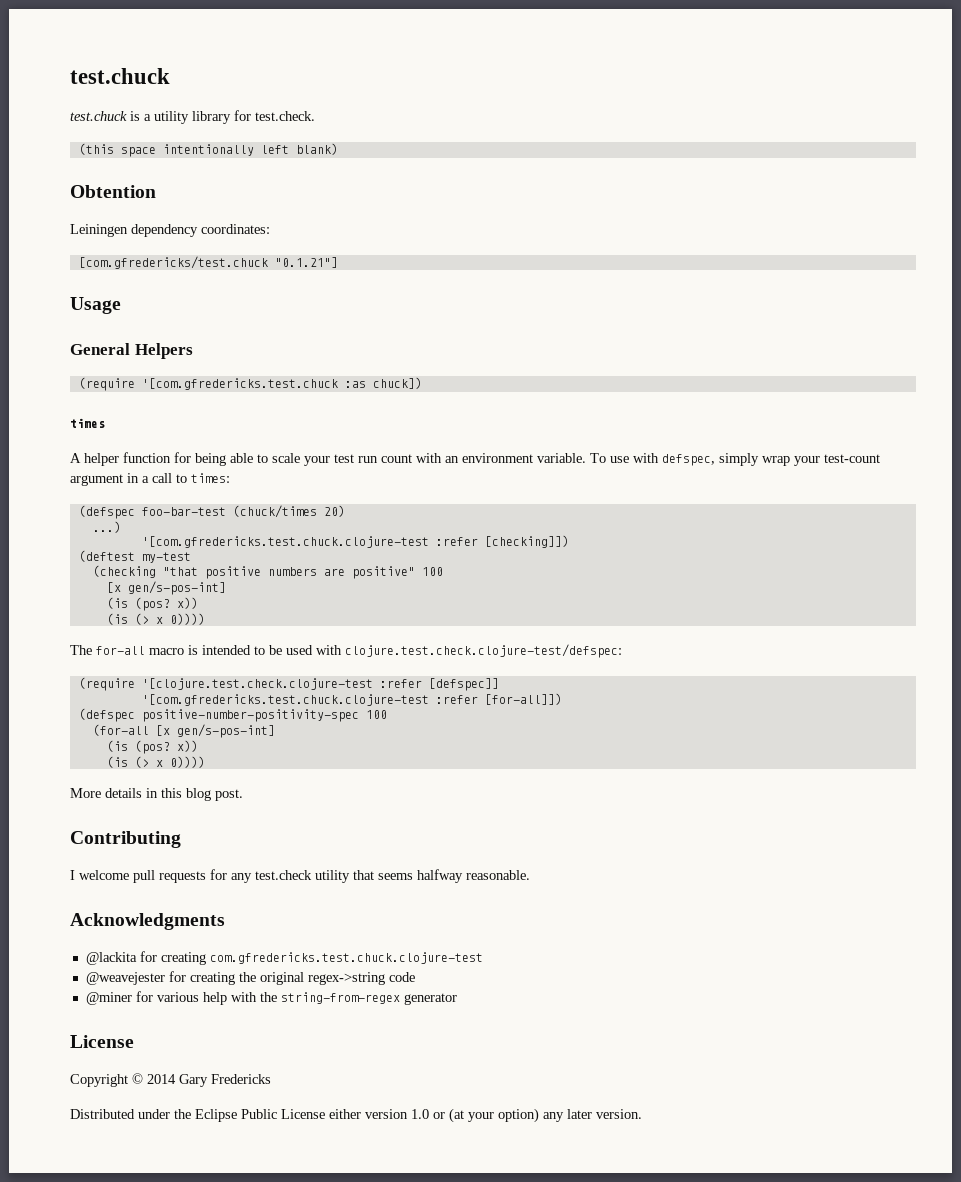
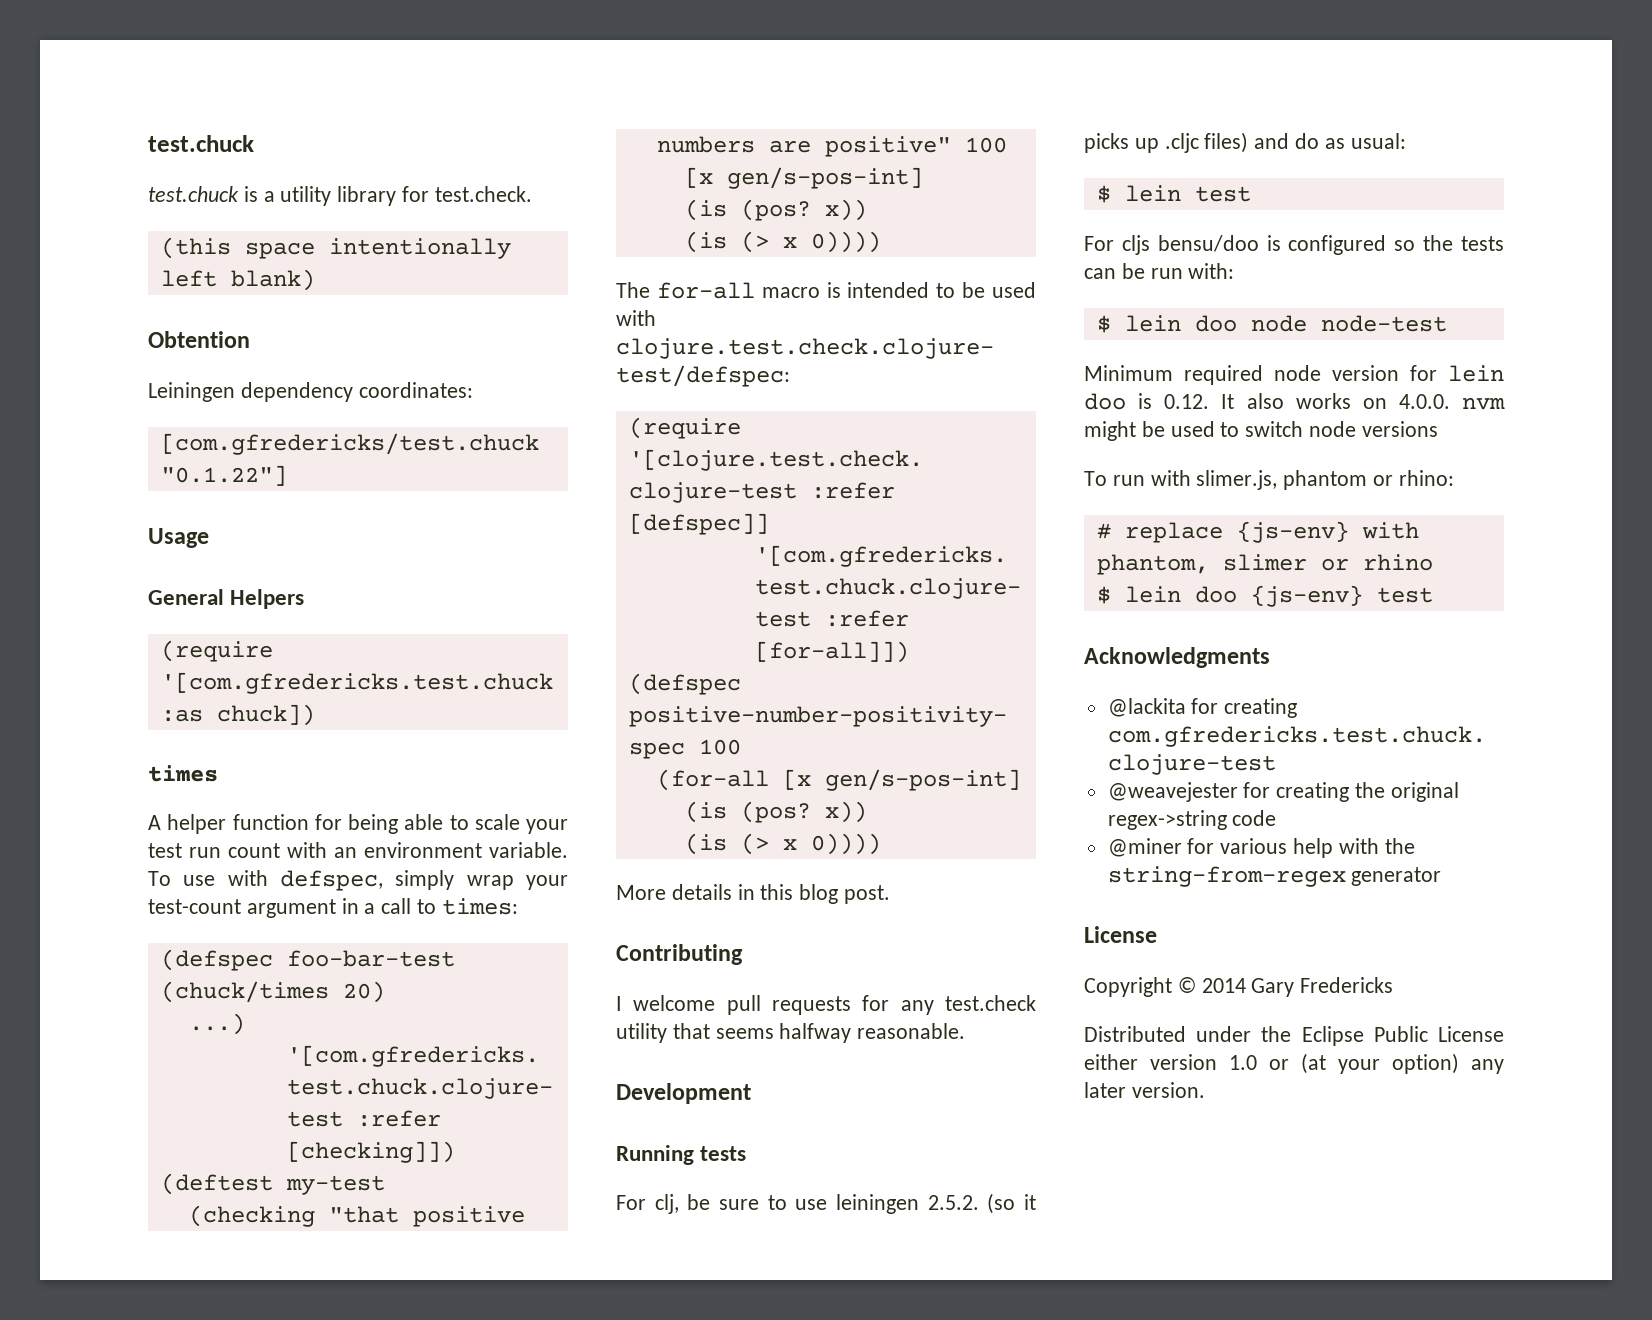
- [com.gfredericks/test.chuck "0.1.21"]
+ [com.gfredericks/test.chuck "0.1.22"]
+ Development
+ Running tests
+ For clj, be sure to use leiningen 2.5.2. (so it picks up .cljc files) and do as usual:
+ $ lein test
+ For cljs bensu/doo is configured so the tests can be run with:
+ $ lein doo node node-test
+ Minimum required node version for lein doo is 0.12. It also works on 4.0.0. nvm might be used to switch node versions
+ To run with slimer.js, phantom or rhino:
+ # replace {js-env} with phantom, slimer or rhino
+ $ lein doo {js-env} test

